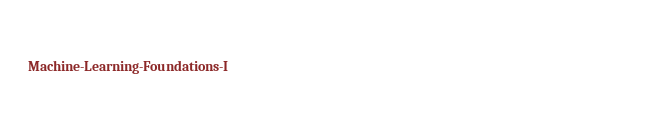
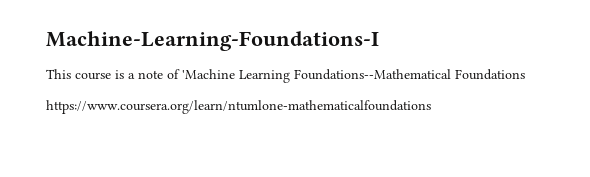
+ This course is a note of 'Machine Learning Foundations--Mathematical Foundations
+ https://www.coursera.org/learn/ntumlone-mathematicalfoundations

